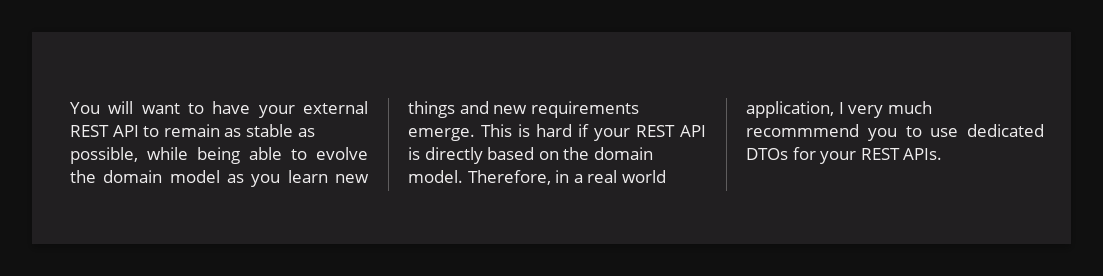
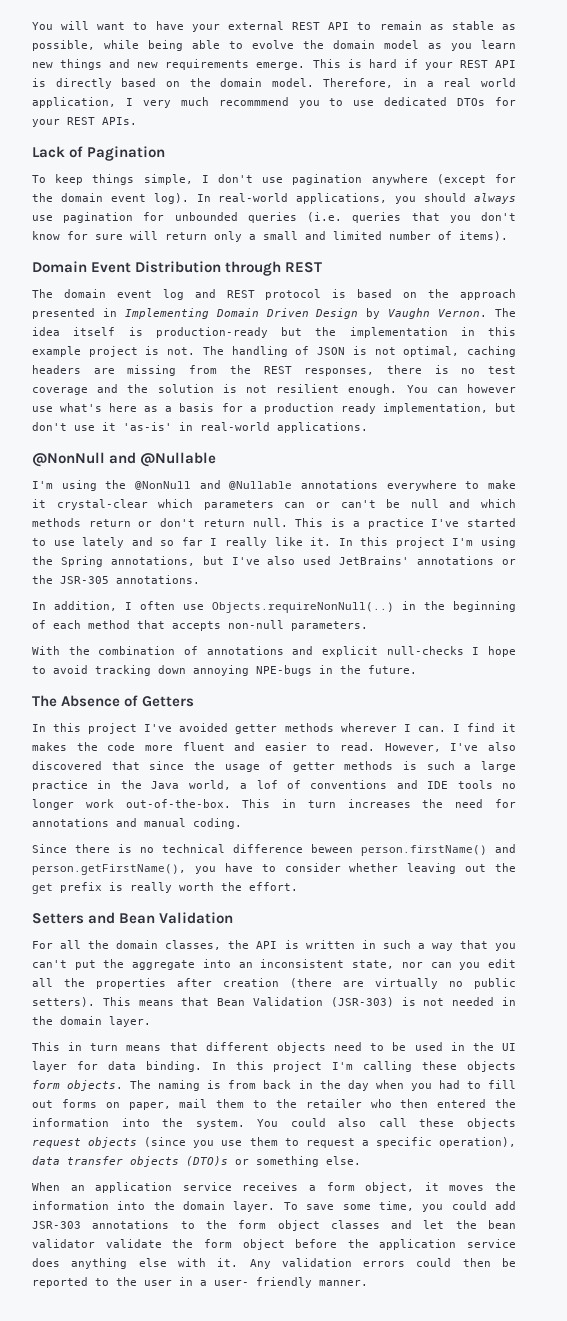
+ Lack of Pagination
+ To keep things simple, I don't use pagination anywhere (except for the domain event log). In real-world applications, you should always use pagination for unbounded queries (i.e. queries that you don't know for sure will return only a small and limited number of items).
+ Domain Event Distribution through REST
+ The domain event log and REST protocol is based on the approach presented in Implementing Domain Driven Design by Vaughn Vernon. The idea itself is production-ready but the implementation in this example project is not. The handling of JSON is not optimal, caching headers are missing from the REST responses, there is no test coverage and the solution is not resilient enough. You can however use what's here as a basis for a production ready implementation, but don't use it 'as-is' in real-world applications.
+ @NonNull and @Nullable
+ I'm using the @NonNull and @Nullable annotations everywhere to make it crystal-clear which parameters can or can't be null and which methods return or don't return null. This is a practice I've started to use lately and so far I really like it. In this project I'm using the Spring annotations, but I've also used JetBrains' annotations or the JSR-305 annotations.
+ In addition, I often use Objects.requireNonNull(..) in the beginning of each method that accepts non-null parameters.
+ With the combination of annotations and explicit null-checks I hope to avoid tracking down annoying NPE-bugs in the future.
+ The Absence of Getters
+ In this project I've avoided getter methods wherever I can. I find it makes the code more fluent and easier to read. However, I've also discovered that since the usage of getter methods is such a large practice in the Java world, a lof of conventions and IDE tools no longer work out-of-the-box. This in turn increases the need for annotations and manual coding.
+ Since there is no technical difference beween person.firstName() and person.getFirstName(), you have to consider whether leaving out the get prefix is really worth the effort.
+ Setters and Bean Validation
+ For all the domain classes, the API is written in such a way that you can't put the aggregate into an inconsistent state, nor can you edit all the properties after creation (there are virtually no public setters). This means that Bean Validation (JSR-303) is not needed in the domain layer.
+ This in turn means that different objects need to be used in the UI layer for data binding. In this project I'm calling these objects form objects. The naming is from back in the day when you had to fill out forms on paper, mail them to the retailer who then entered the information into the system. You could also call these objects request objects (since you use them to request a specific operation), data transfer objects (DTO)s or something else.
+ When an application service receives a form object, it moves the information into the domain layer. To save some time, you could add JSR-303 annotations to the form object classes and let the bean validator validate the form object before the application service does anything else with it. Any validation errors could then be reported to the user in a user- friendly manner.

